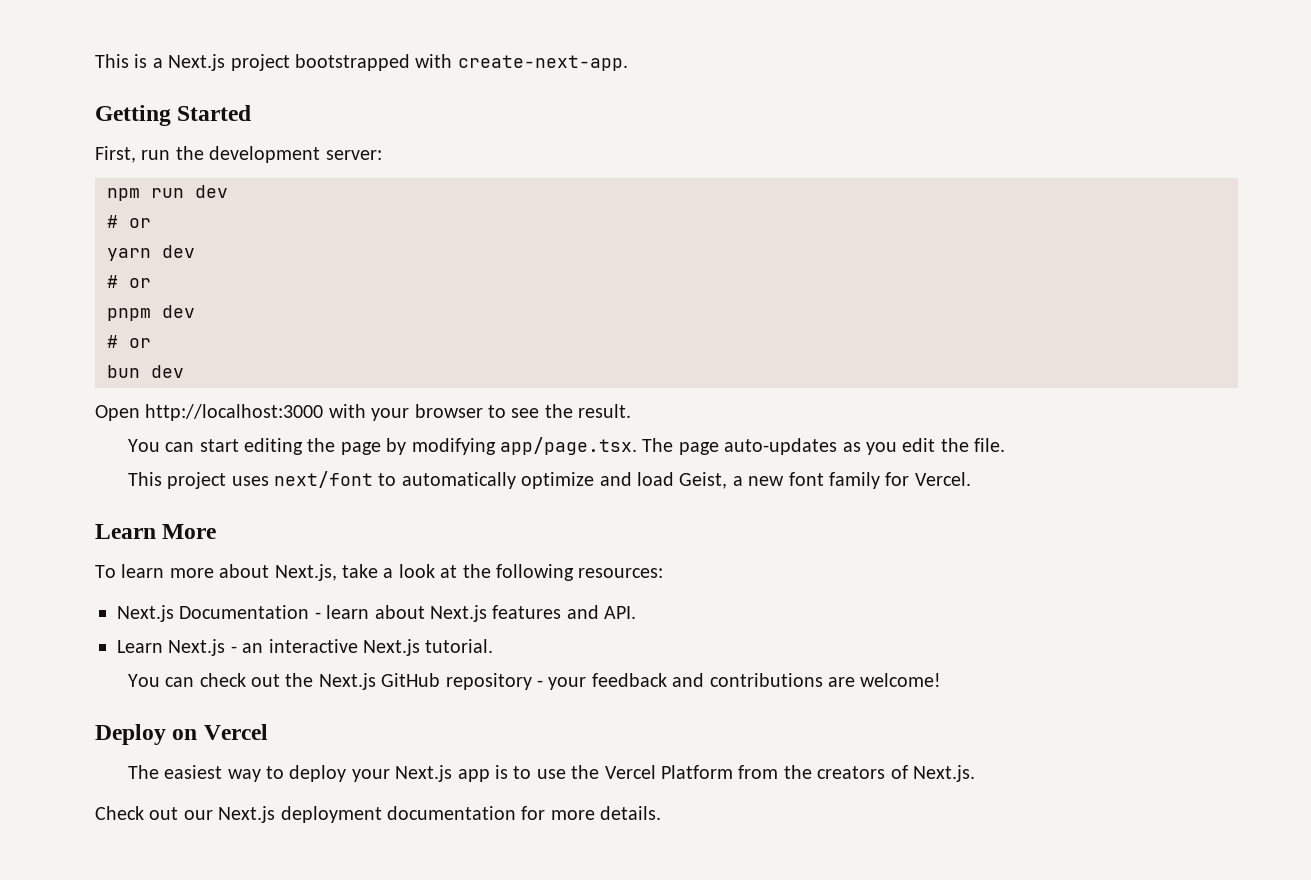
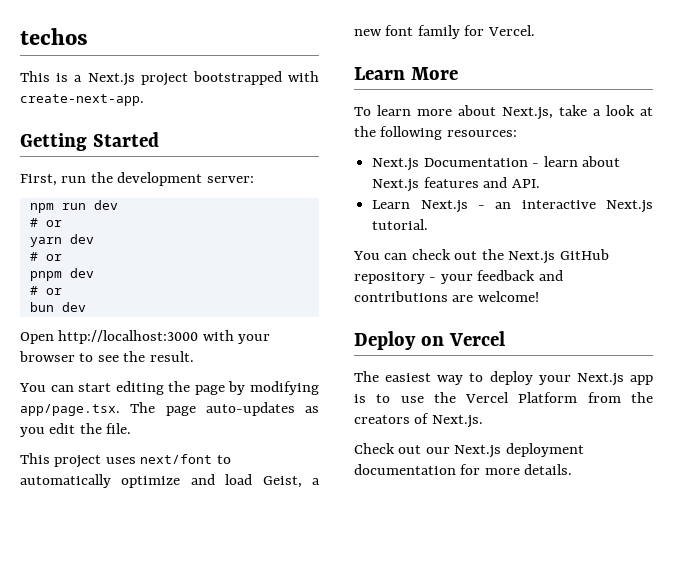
+ techos

